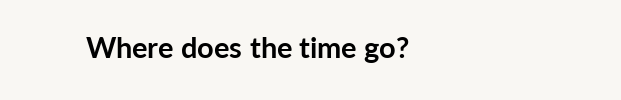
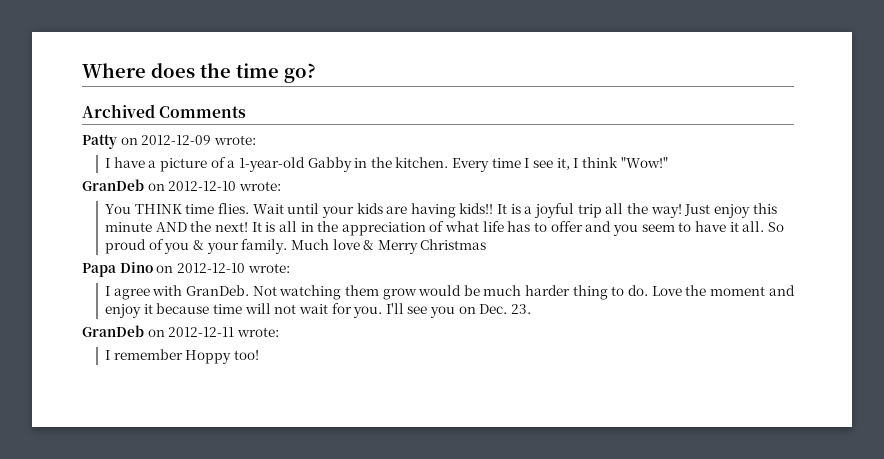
+ Archived Comments
+ Patty on 2012-12-09 wrote:
+ I have a picture of a 1-year-old Gabby in the kitchen. Every time I see it, I think "Wow!"
+ GranDeb on 2012-12-10 wrote:
+ You THINK time flies. Wait until your kids are having kids!! It is a joyful trip all the way! Just enjoy this minute AND the next! It is all in the appreciation of what life has to offer and you seem to have it all. So proud of you & your family. Much love & Merry Christmas
+ Papa Dino on 2012-12-10 wrote:
+ I agree with GranDeb. Not watching them grow would be much harder thing to do. Love the moment and enjoy it because time will not wait for you. I'll see you on Dec. 23.
+ GranDeb on 2012-12-11 wrote:
+ I remember Hoppy too!

